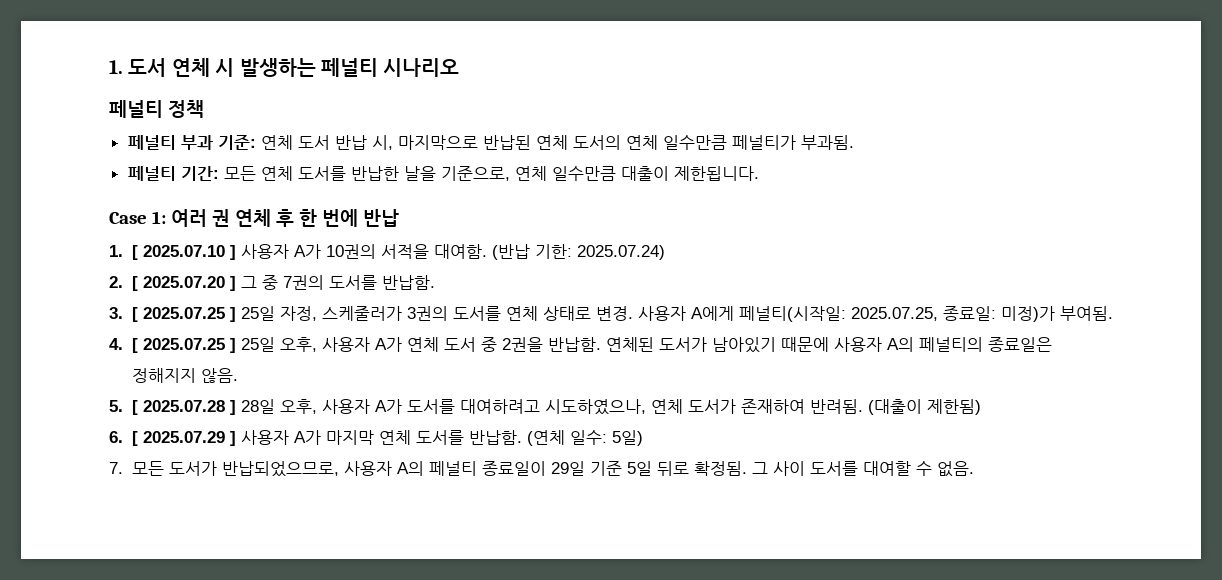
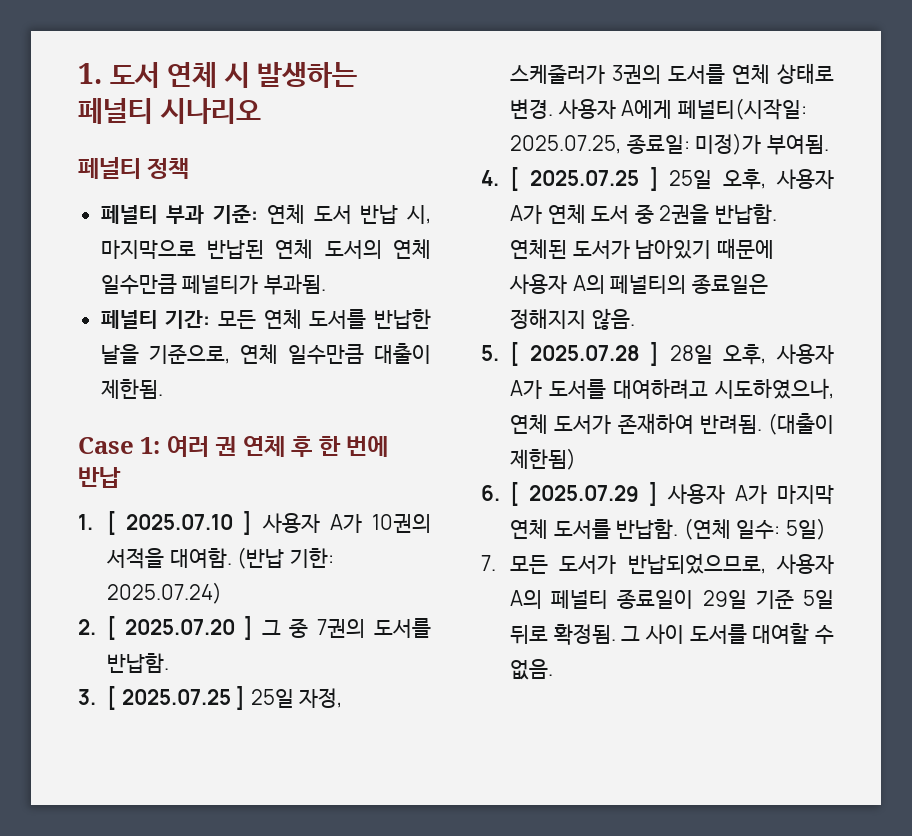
- 페널티 기간: 모든 연체 도서를 반납한 날을 기준으로, 연체 일수만큼 대출이 제한됩니다.
+ 페널티 기간: 모든 연체 도서를 반납한 날을 기준으로, 연체 일수만큼 대출이 제한됨.

